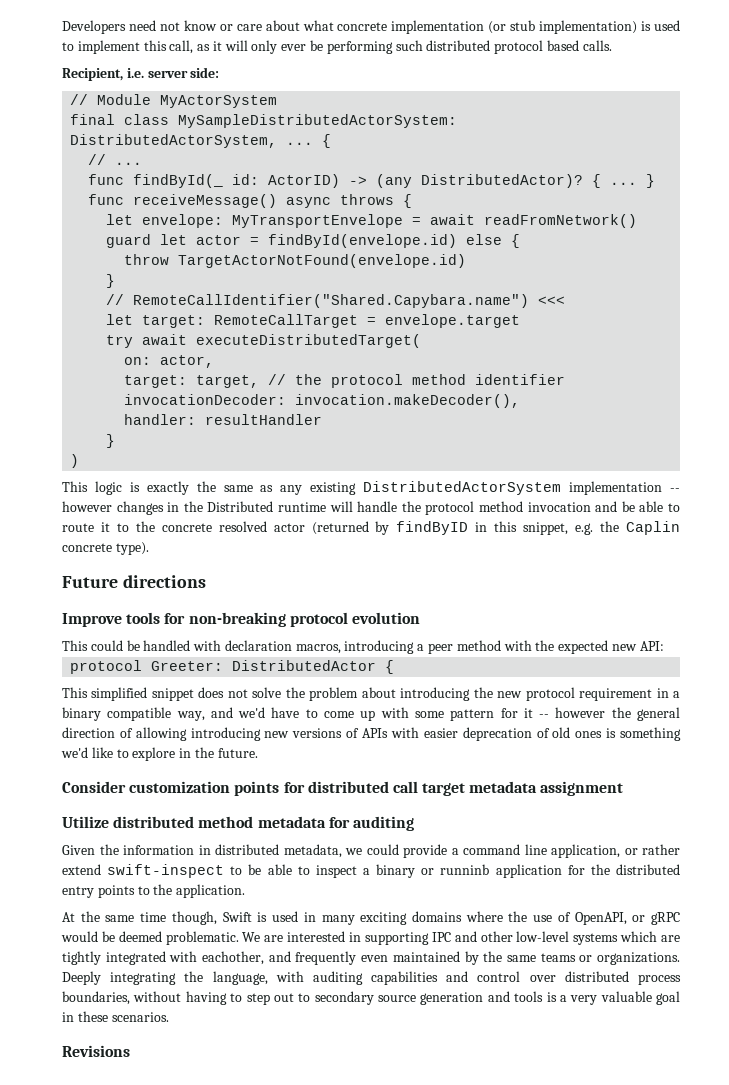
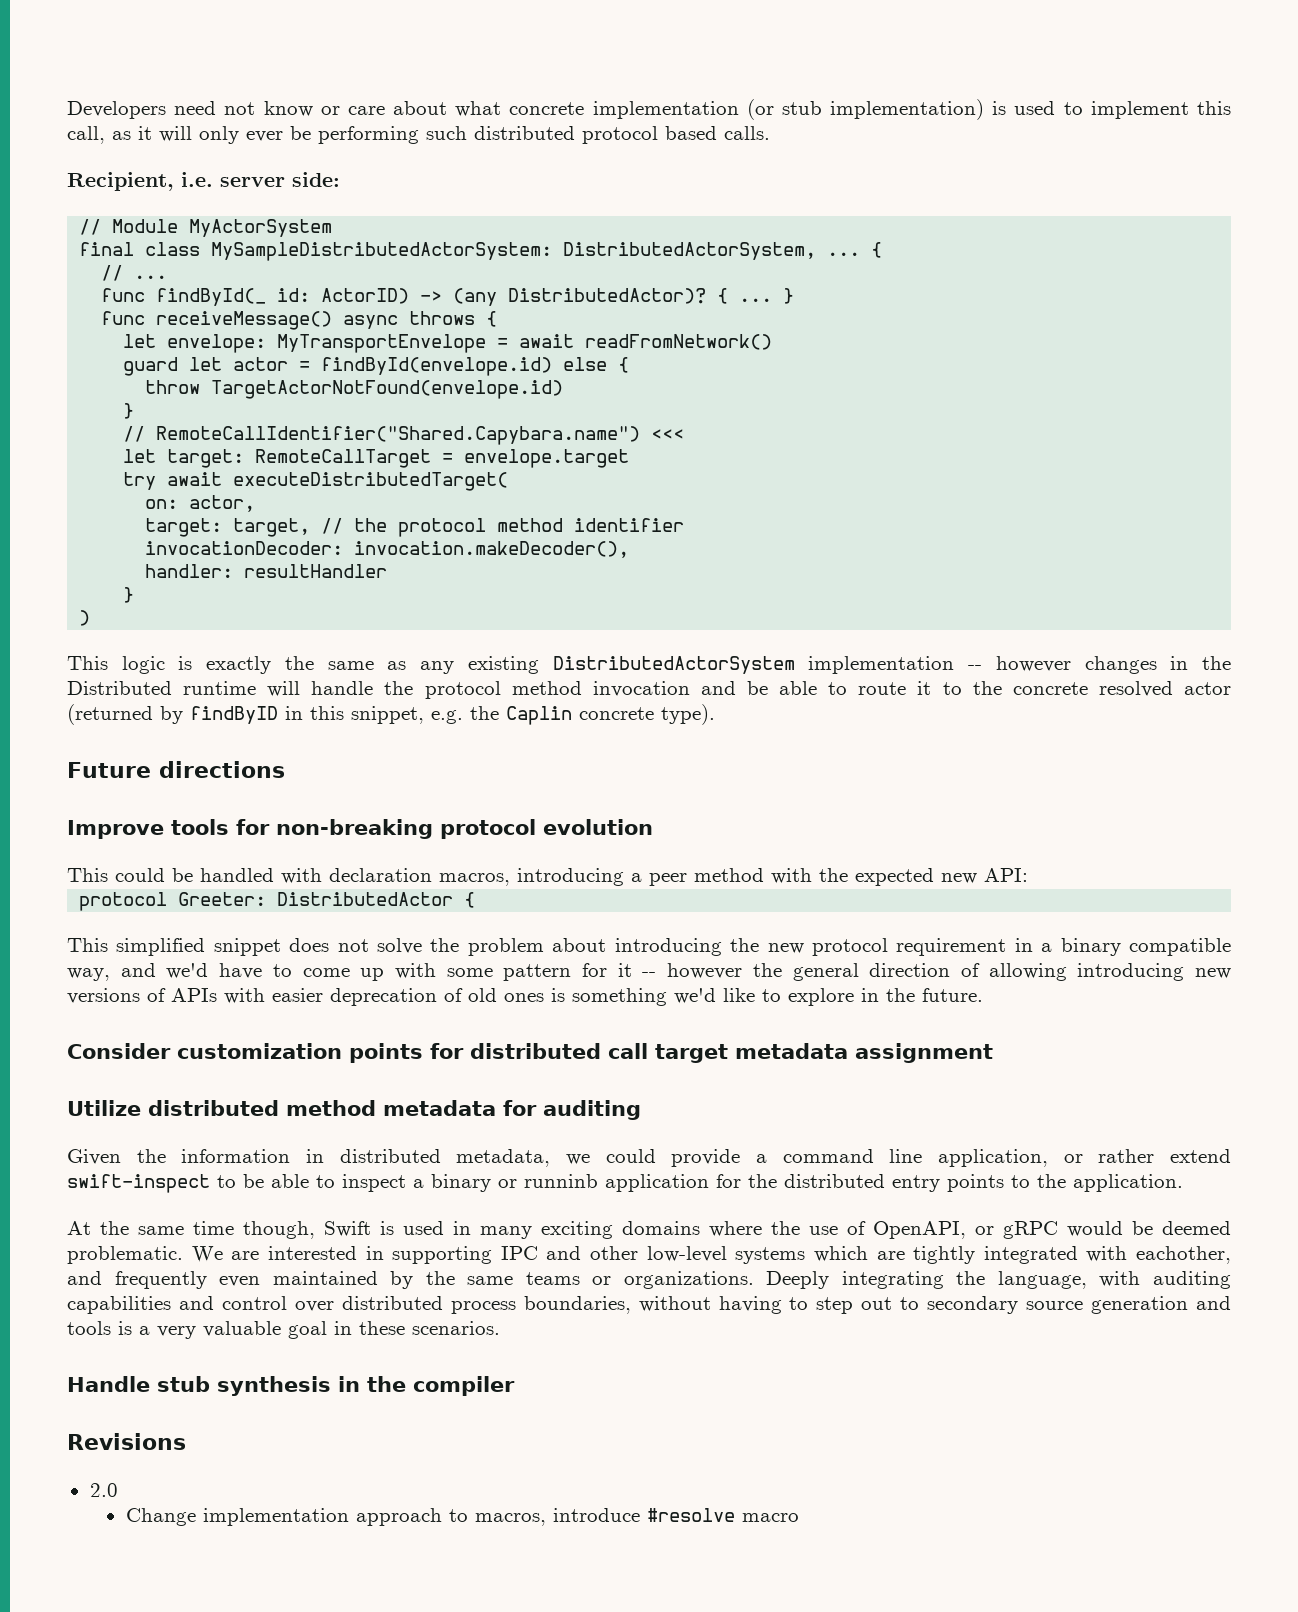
+ Handle stub synthesis in the compiler
  Revisions
+ 2.0
+ Change implementation approach to macros, introduce #resolve macro

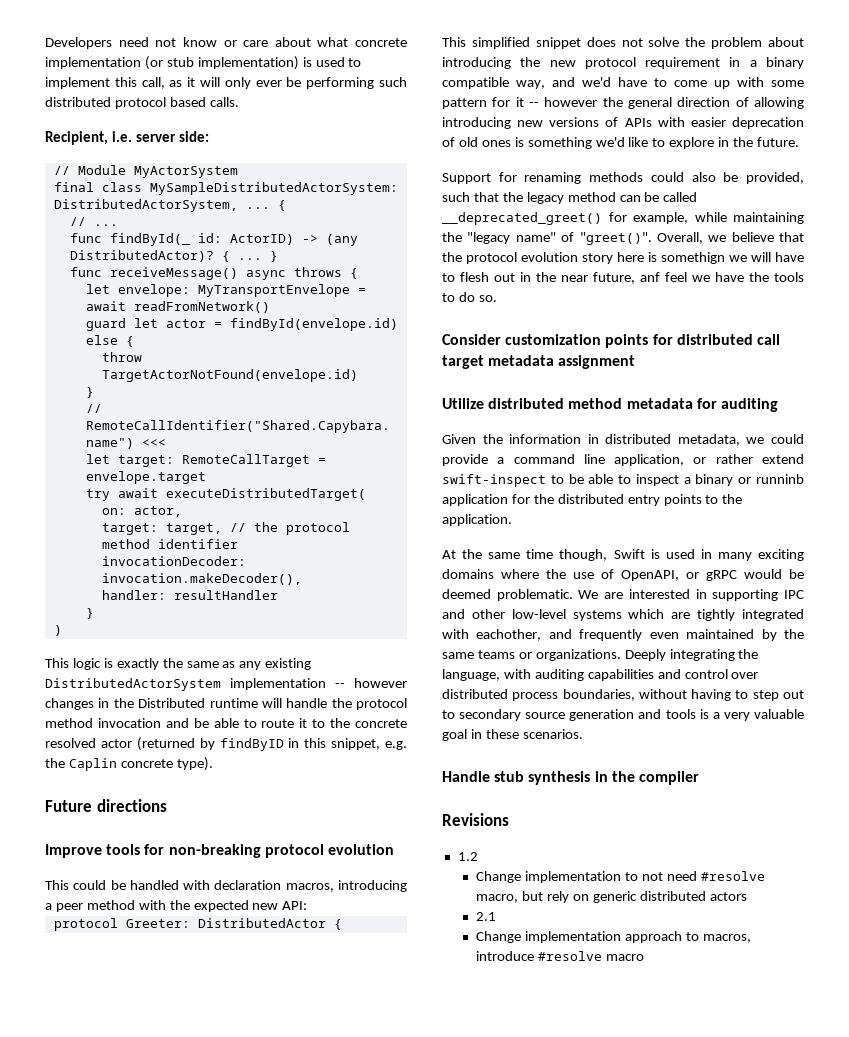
+ Support for renaming methods could also be provided, such that the legacy method can be called __deprecated_greet() for example, while maintaining the "legacy name" of "greet()". Overall, we believe that the protocol evolution story here is somethign we will have to flesh out in the near future, anf feel we have the tools to do so.
- 2.0
+ 1.2
+ Change implementation to not need #resolve macro, but rely on generic distributed actors
+ 2.1

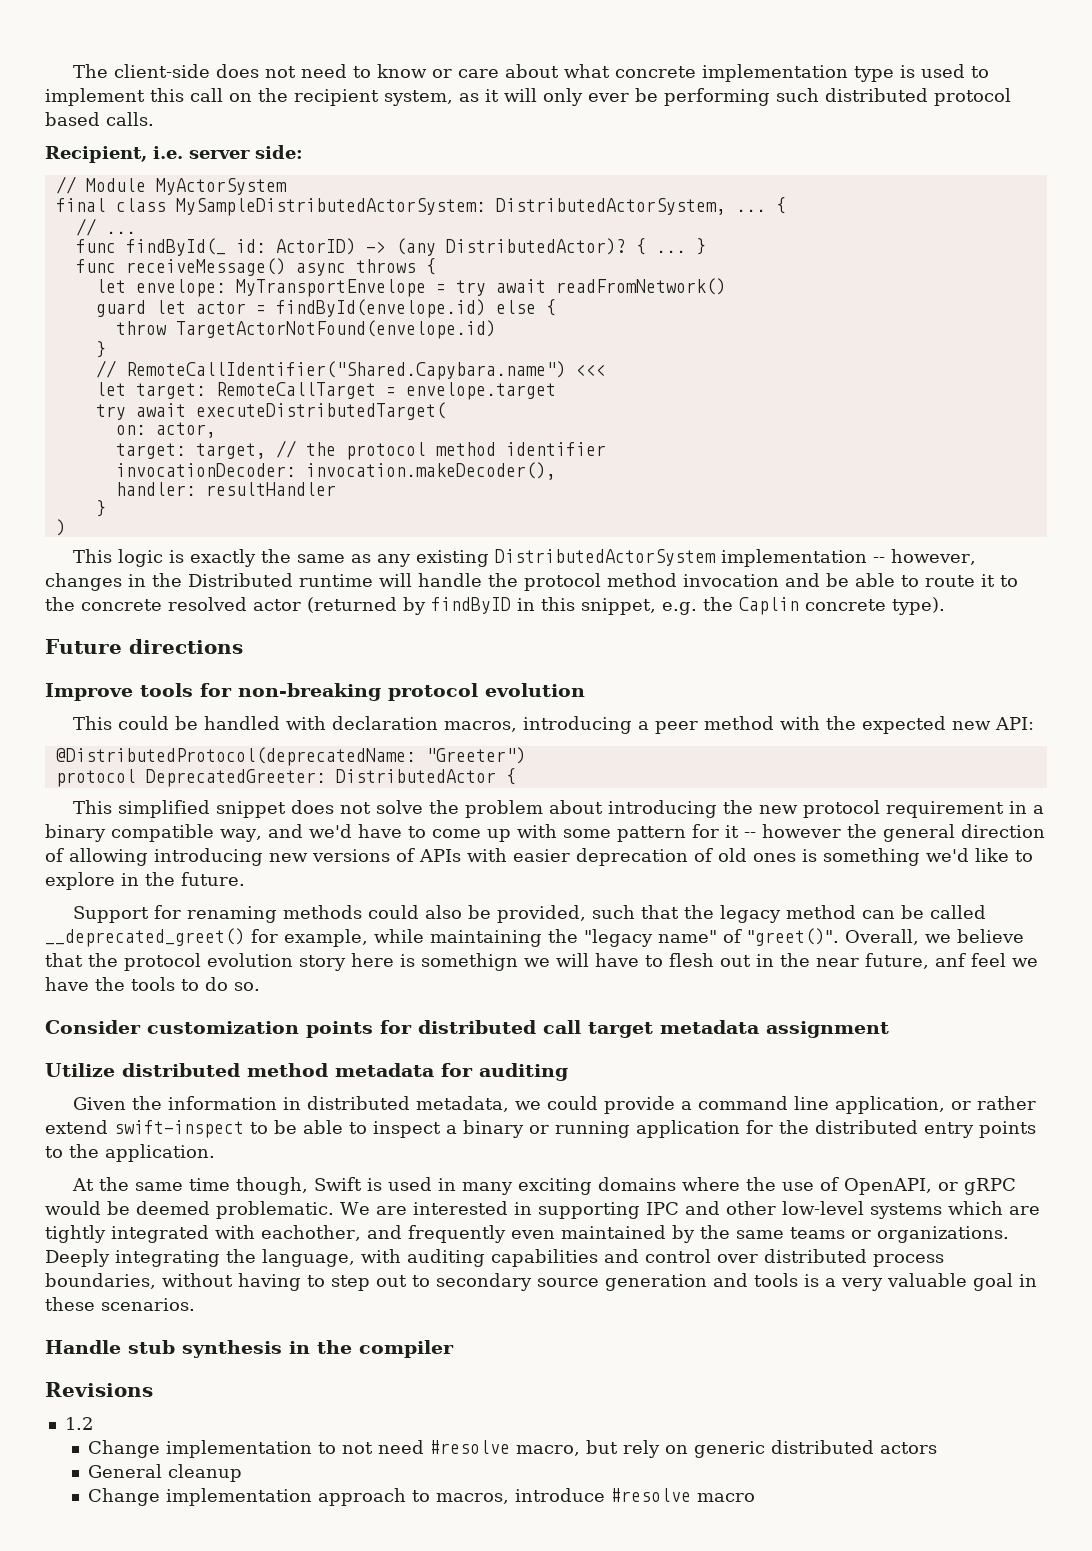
- Developers need not know or care about what concrete implementation (or stub implementation) is used to implement this call, as it will only ever be performing such distributed protocol based calls.
+ The client-side does not need to know or care about what concrete implementation type is used to implement this call on the recipient system, as it will only ever be performing such distributed protocol based calls.
- let envelope: MyTransportEnvelope = await readFromNetwork()
+ let envelope: MyTransportEnvelope = try await readFromNetwork()
- This logic is exactly the same as any existing DistributedActorSystem implementation -- however changes in the Distributed runtime will handle the protocol method invocation and be able to route it to the concrete resolved actor (returned by findByID in this snippet, e.g. the Caplin concrete type).
+ This logic is exactly the same as any existing DistributedActorSystem implementation -- however, changes in the Distributed runtime will handle the protocol method invocation and be able to route it to the concrete resolved actor (returned by findByID in this snippet, e.g. the Caplin concrete type).
- protocol Greeter: DistributedActor {
+ @DistributedProtocol(deprecatedName: "Greeter")
+ protocol DeprecatedGreeter: DistributedActor {
- Given the information in distributed metadata, we could provide a command line application, or rather extend swift-inspect to be able to inspect a binary or runninb application for the distributed entry points to the application.
+ Given the information in distributed metadata, we could provide a command line application, or rather extend swift-inspect to be able to inspect a binary or running application for the distributed entry points to the application.
- 2.1
+ General cleanup

